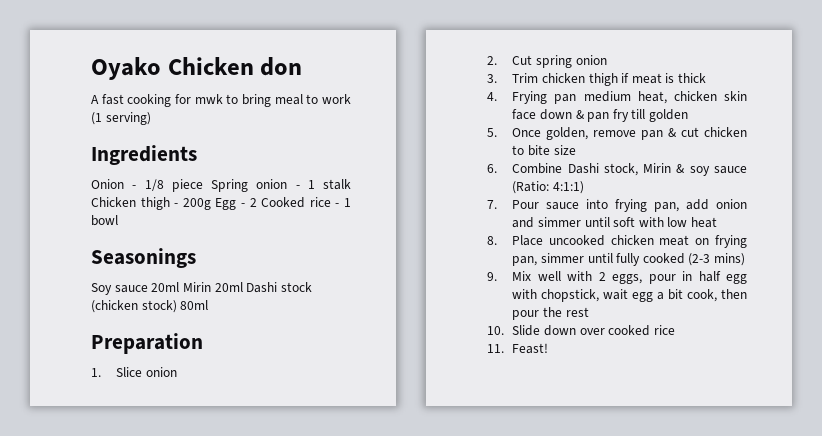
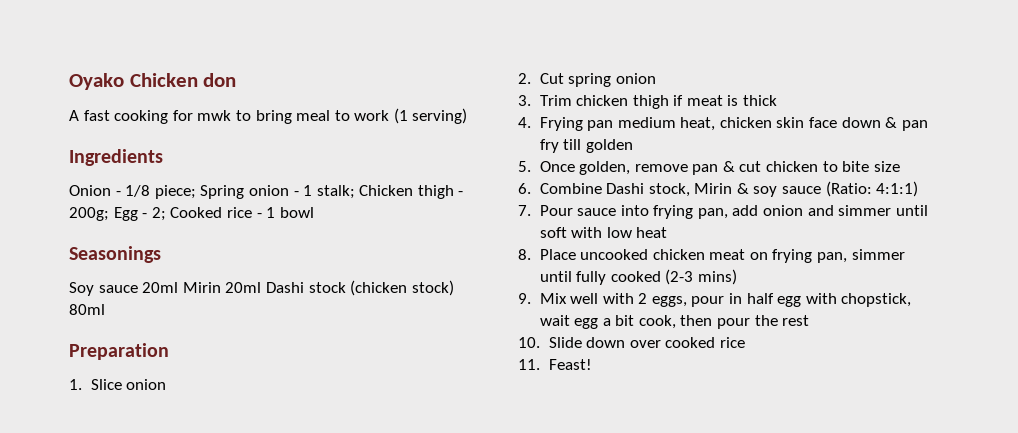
- Onion - 1/8 piece Spring onion - 1 stalk Chicken thigh - 200g Egg - 2 Cooked rice - 1 bowl
+ Onion - 1/8 piece; Spring onion - 1 stalk; Chicken thigh - 200g; Egg - 2; Cooked rice - 1 bowl

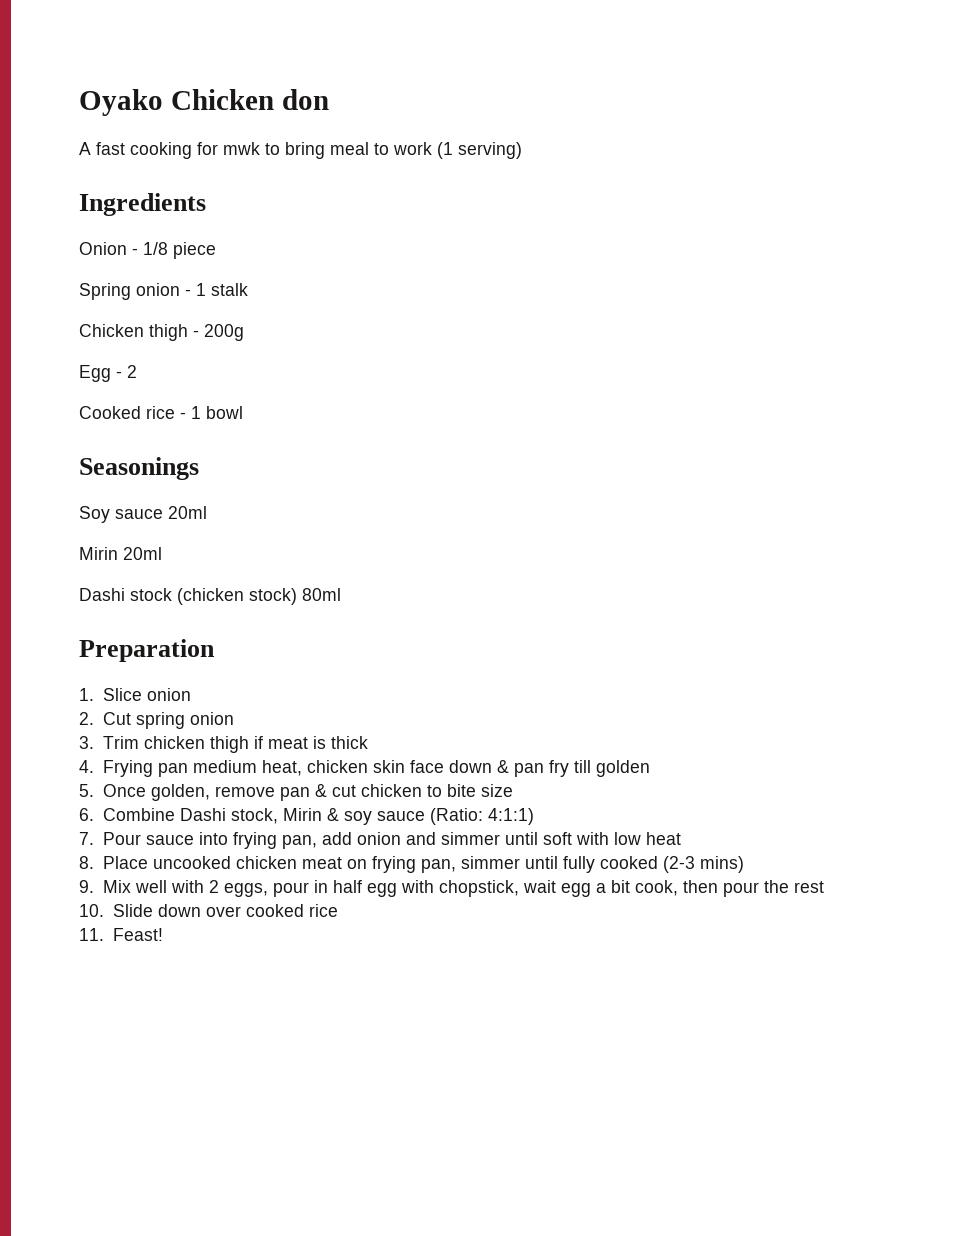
- Onion - 1/8 piece; Spring onion - 1 stalk; Chicken thigh - 200g; Egg - 2; Cooked rice - 1 bowl
+ Onion - 1/8 piece
+ Spring onion - 1 stalk
+ Chicken thigh - 200g
+ Egg - 2
+ Cooked rice - 1 bowl
- Soy sauce 20ml Mirin 20ml Dashi stock (chicken stock) 80ml
+ Soy sauce 20ml
+ Mirin 20ml
+ Dashi stock (chicken stock) 80ml

